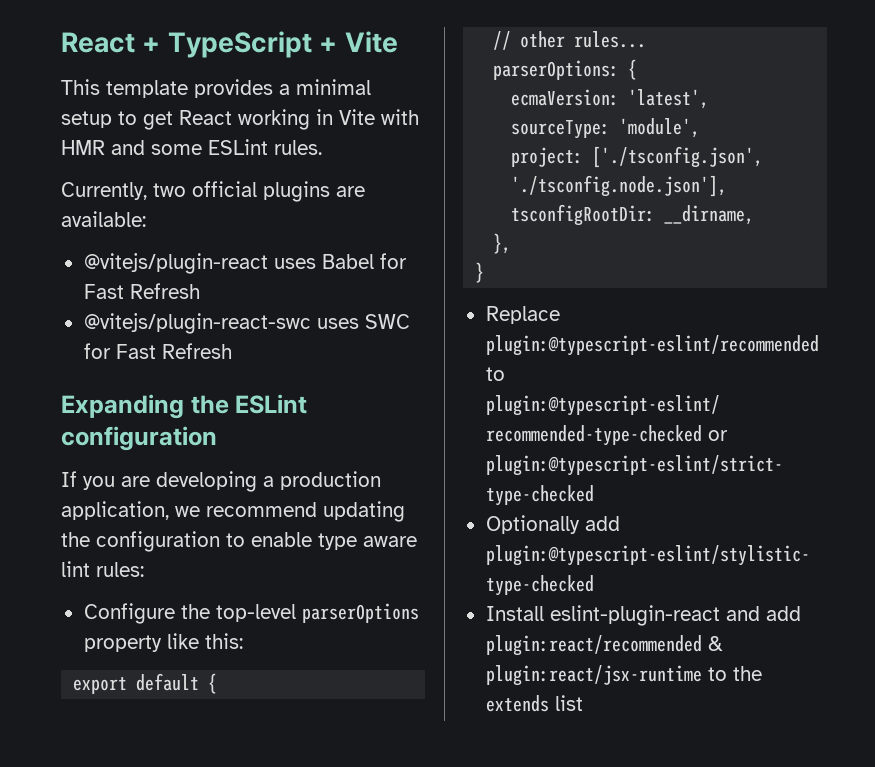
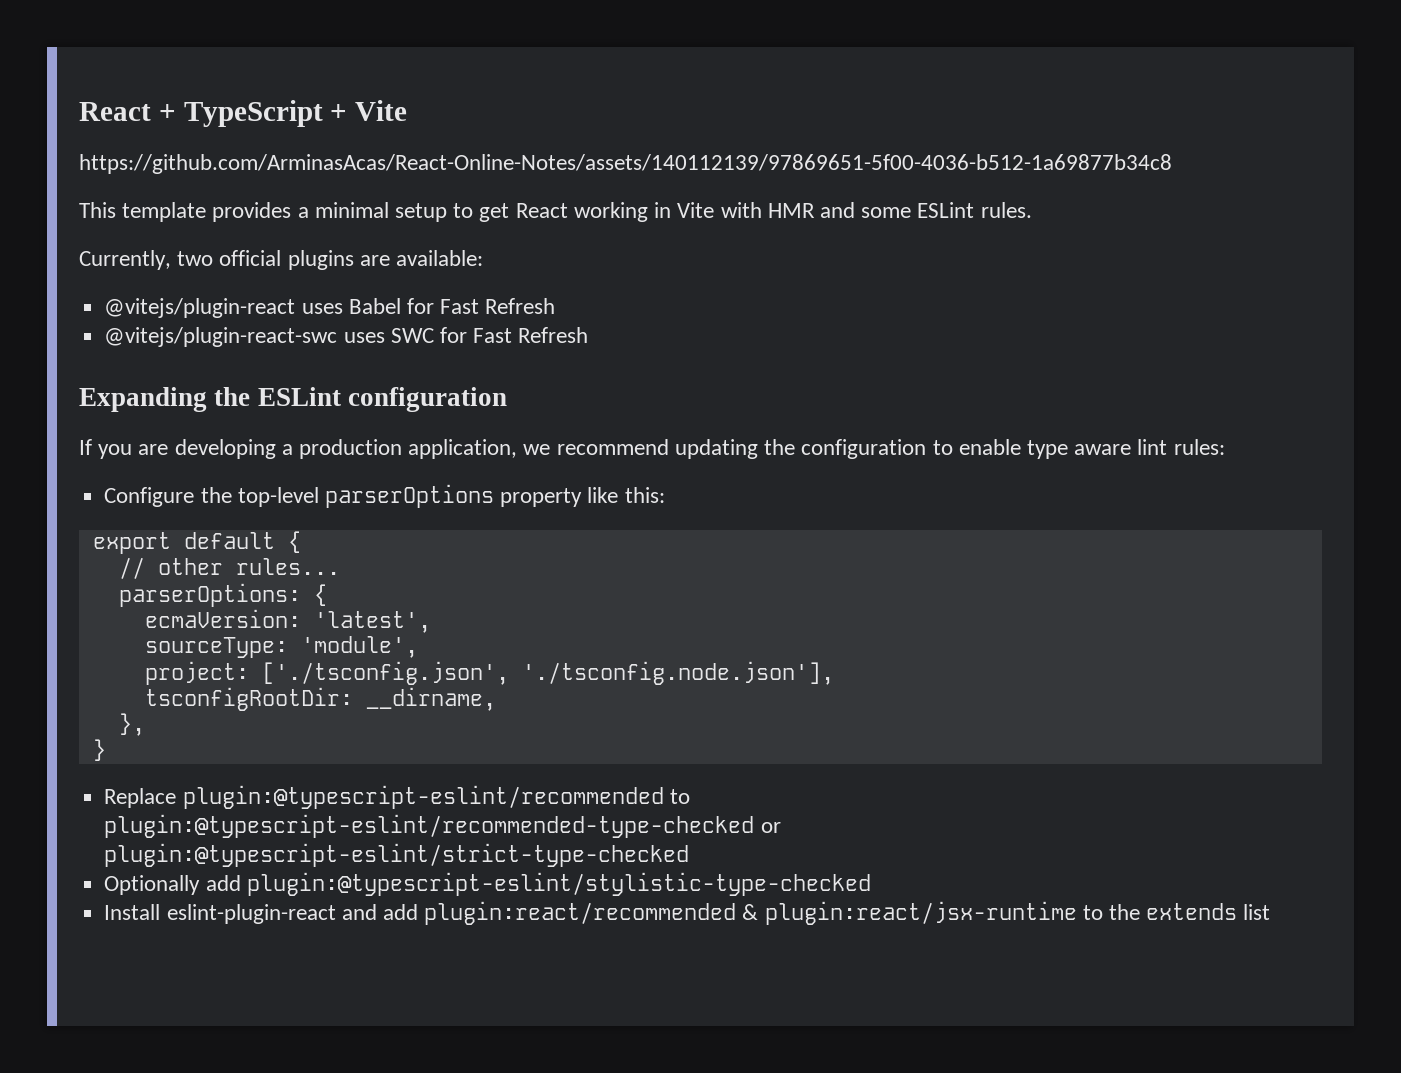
+ https://github.com/ArminasAcas/React-Online-Notes/assets/140112139/97869651-5f00-4036-b512-1a69877b34c8

